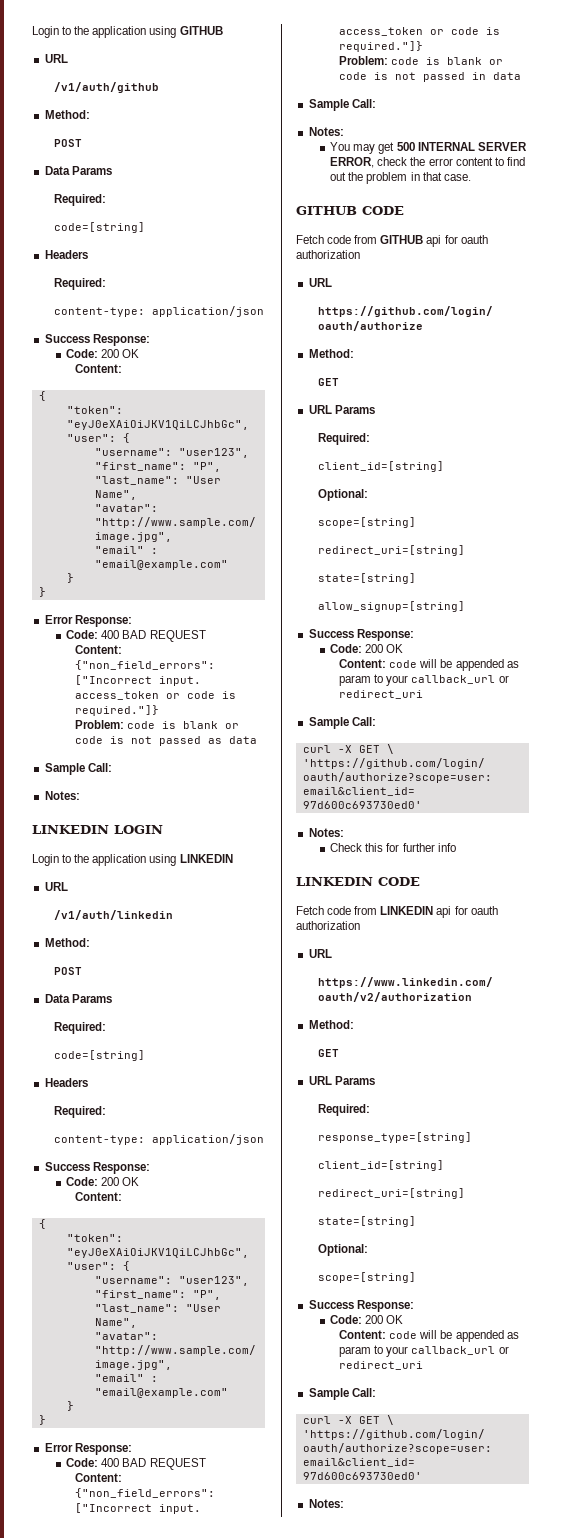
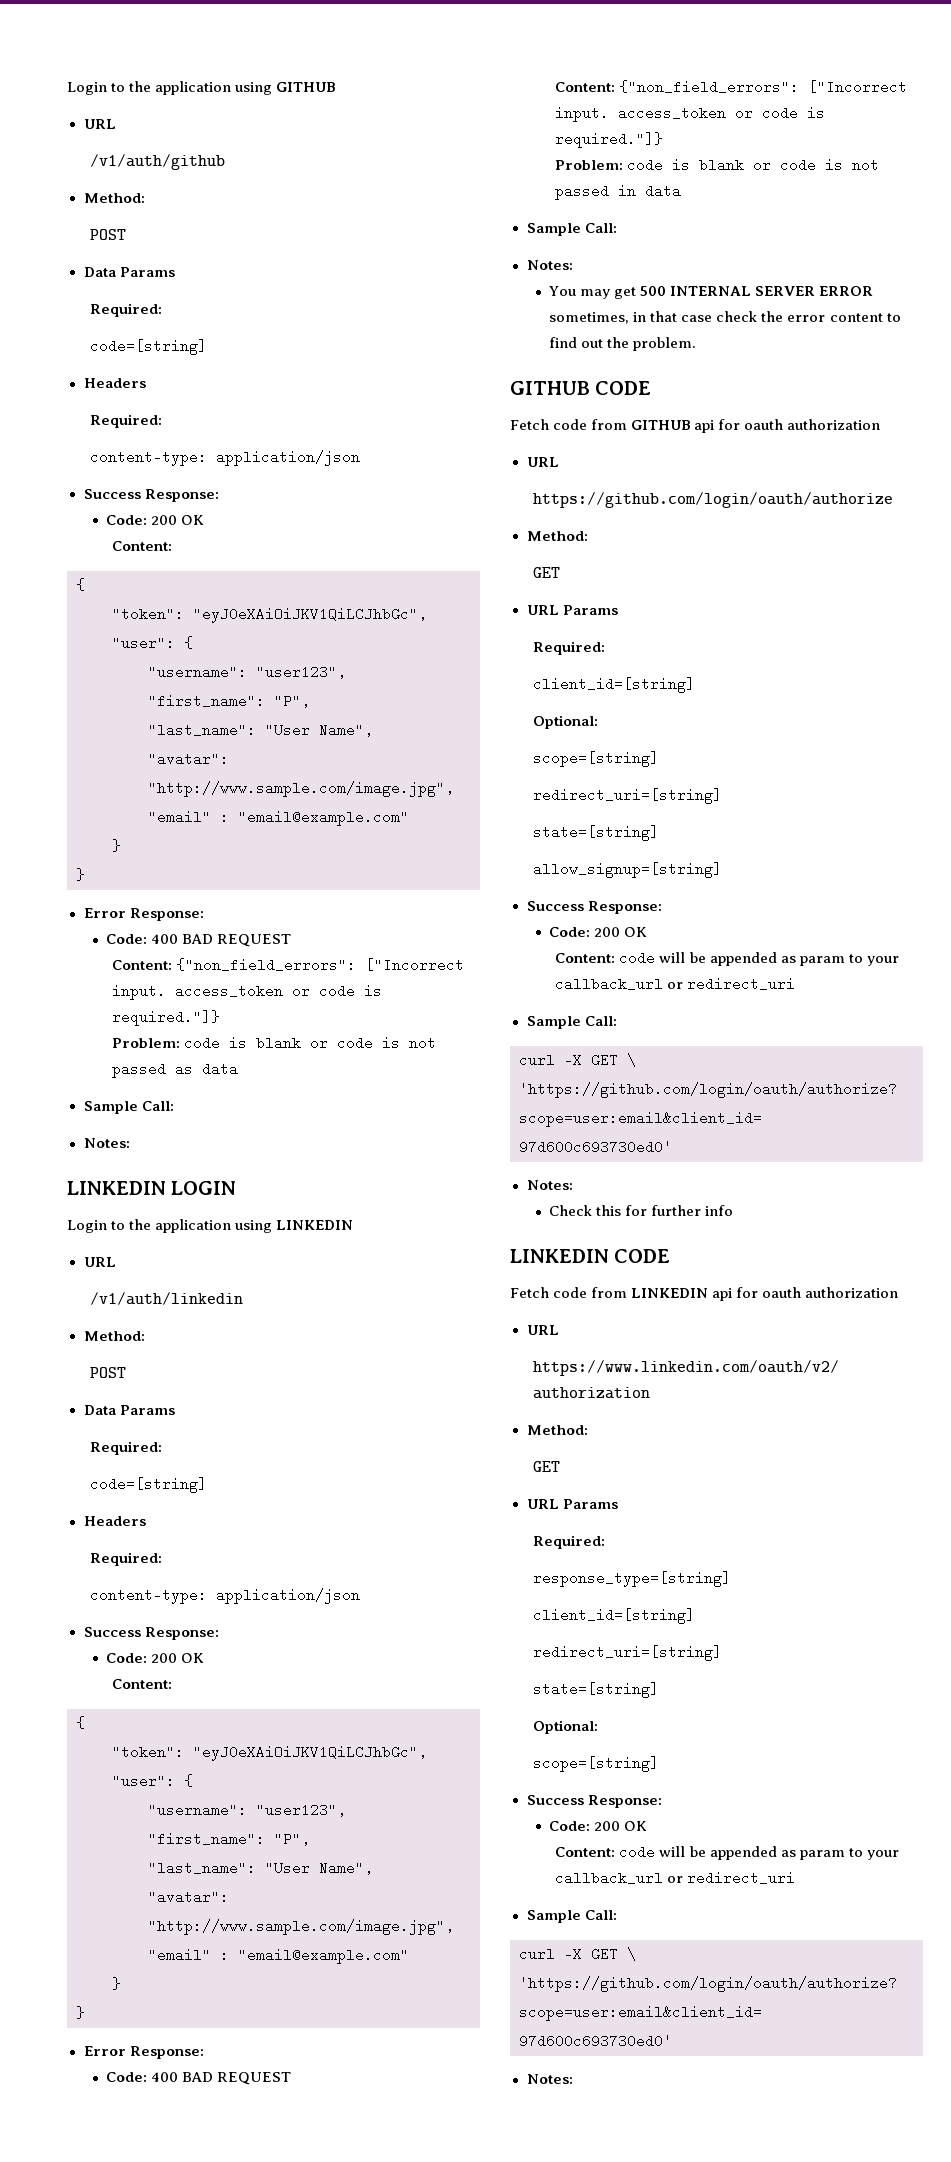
- You may get 500 INTERNAL SERVER ERROR, check the error content to find out the problem in that case.
+ You may get 500 INTERNAL SERVER ERROR sometimes, in that case check the error content to find out the problem.

